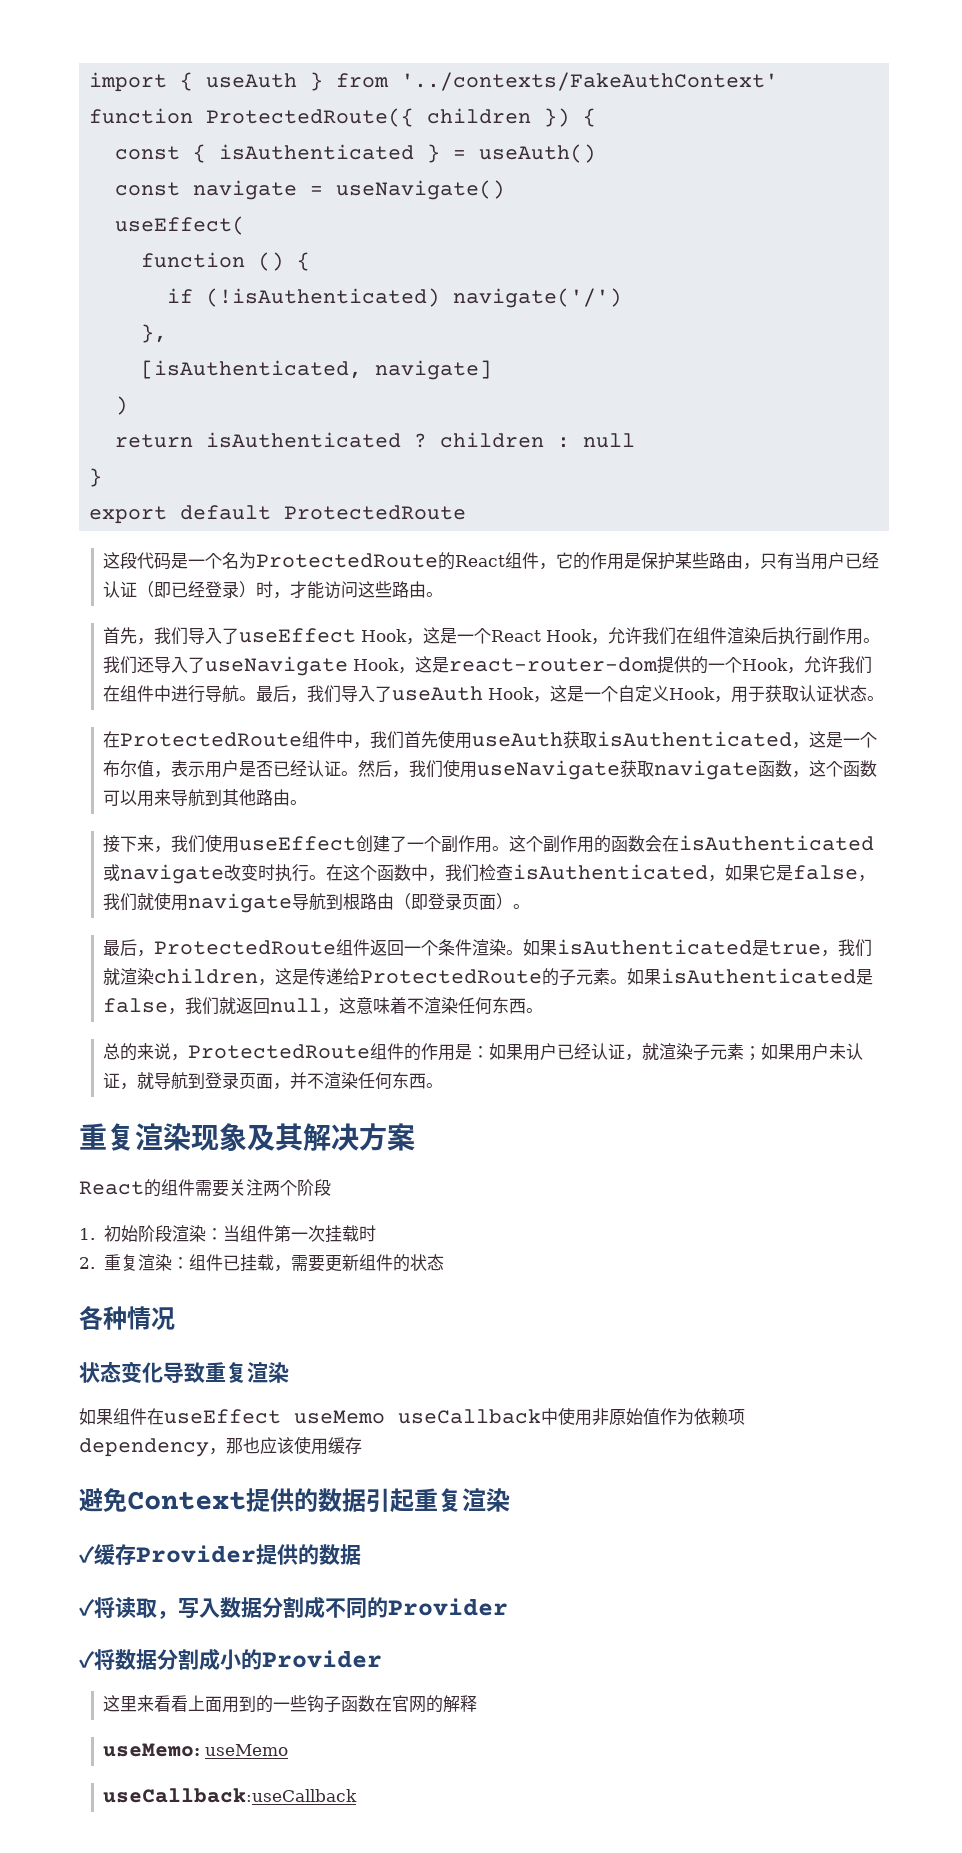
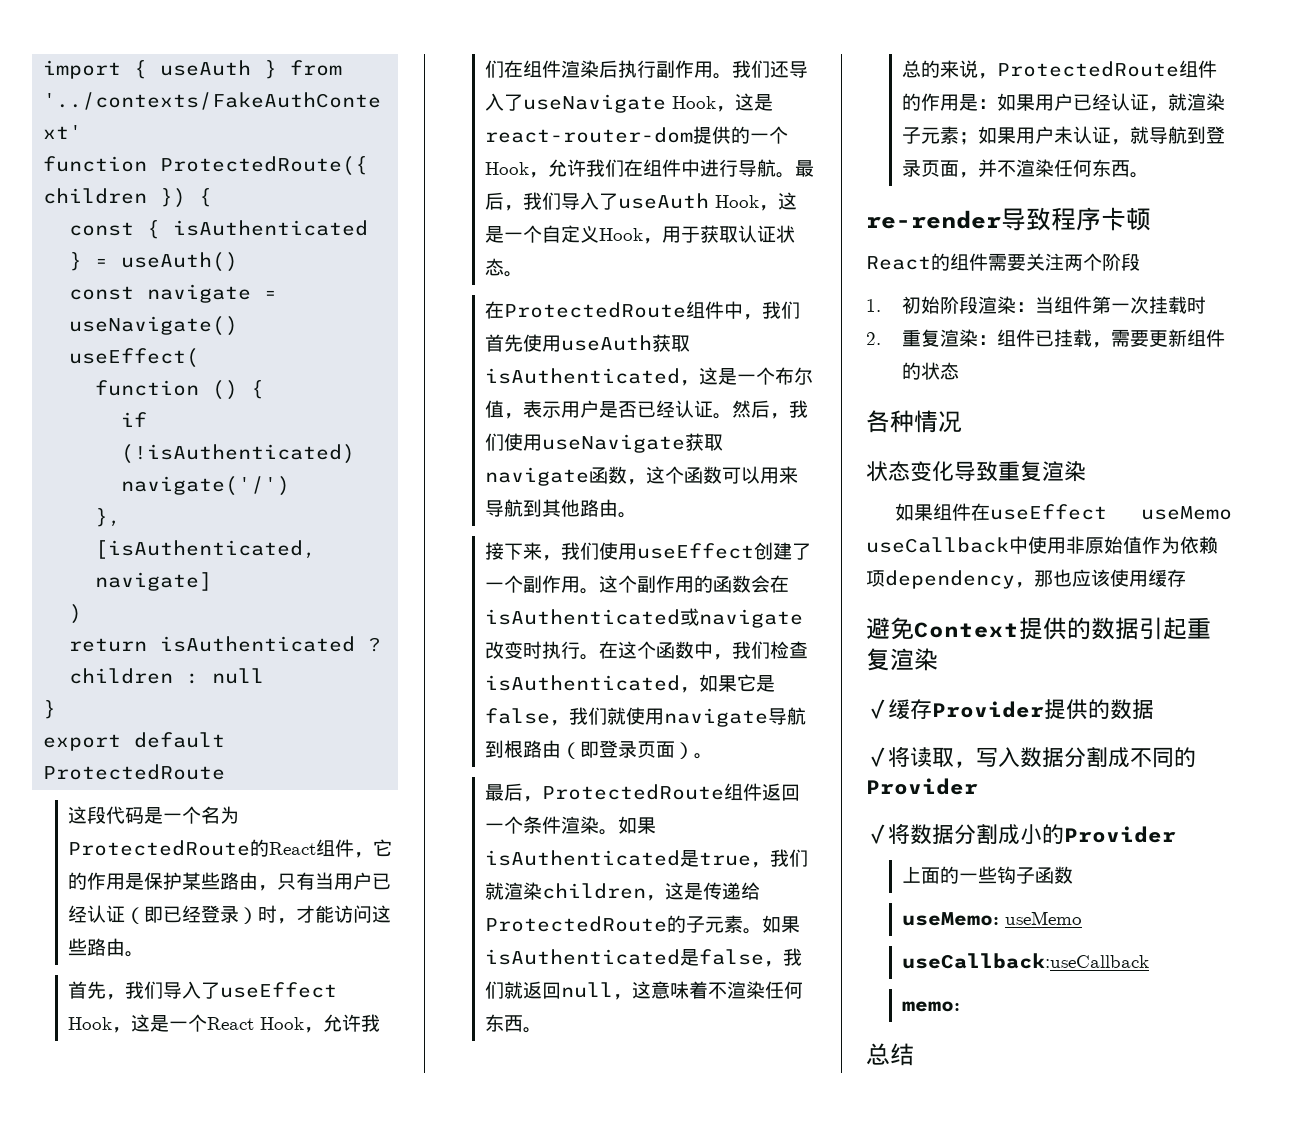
- 重复渲染现象及其解决方案
+ re-render导致程序卡顿
- 这里来看看上面用到的一些钩子函数在官网的解释
+ 上面的一些钩子函数
+ memo:
+ 总结

